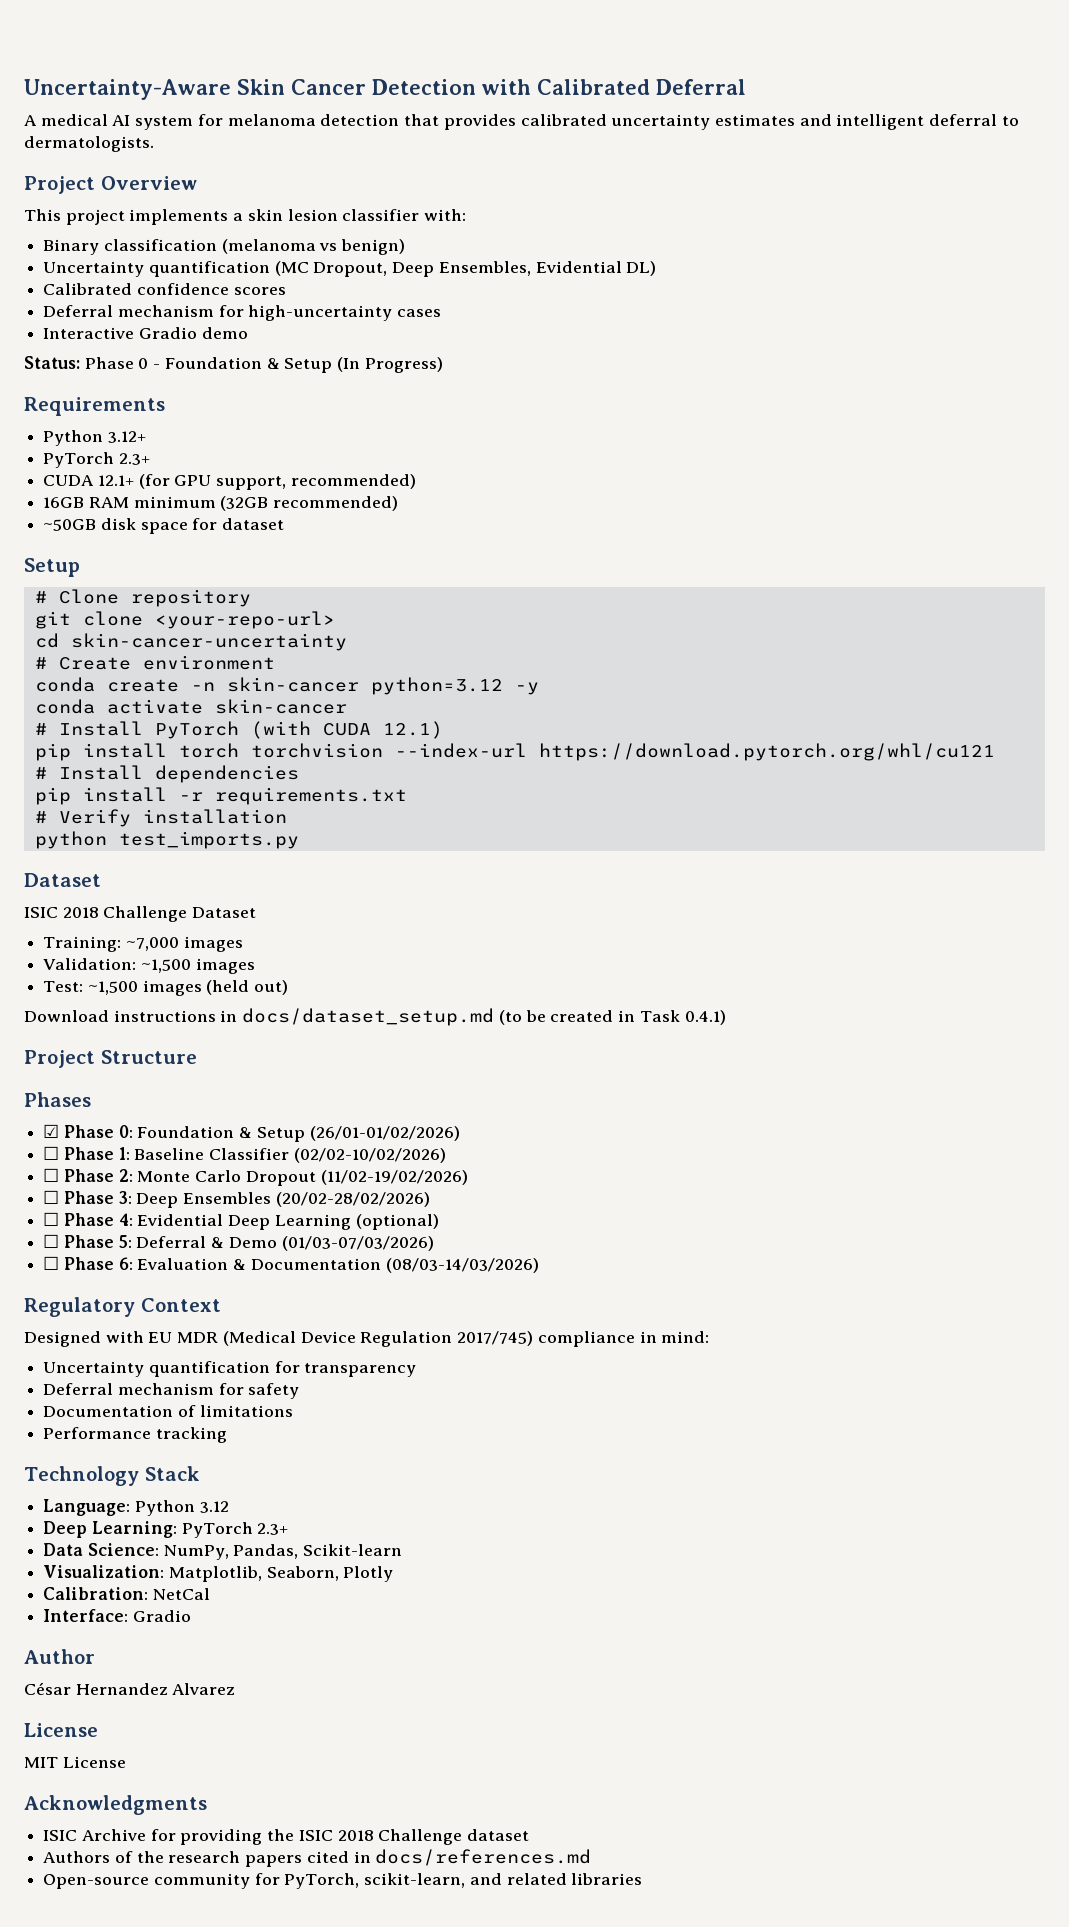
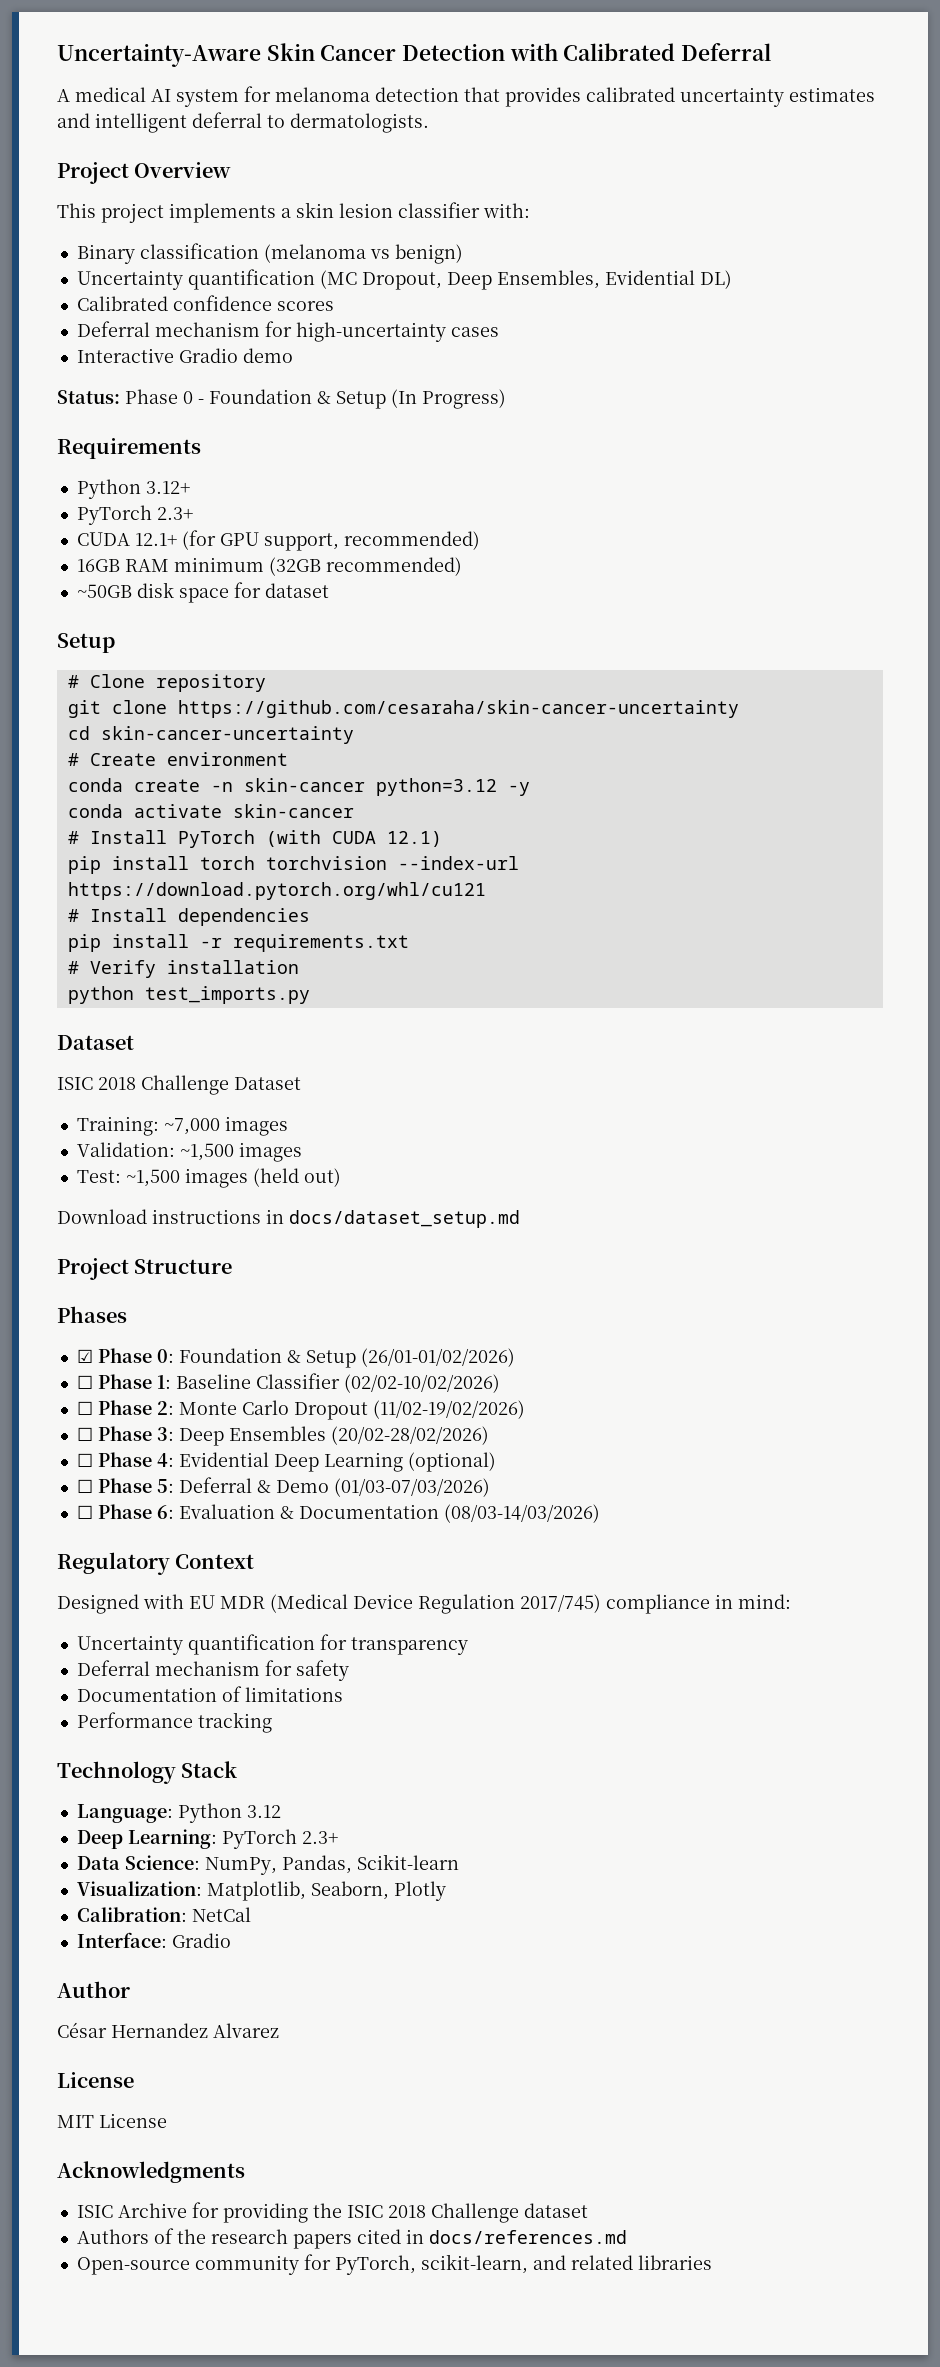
- git clone <your-repo-url>
+ git clone https://github.com/cesaraha/skin-cancer-uncertainty
- Download instructions in docs/dataset_setup.md (to be created in Task 0.4.1)
+ Download instructions in docs/dataset_setup.md

